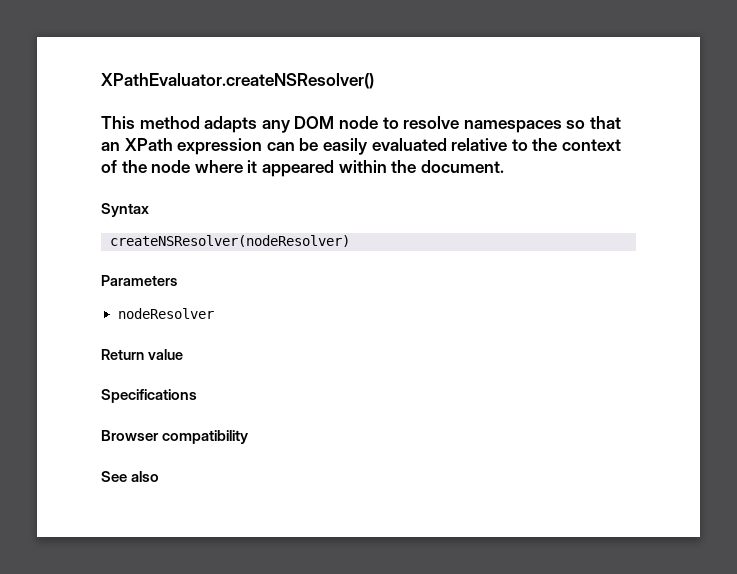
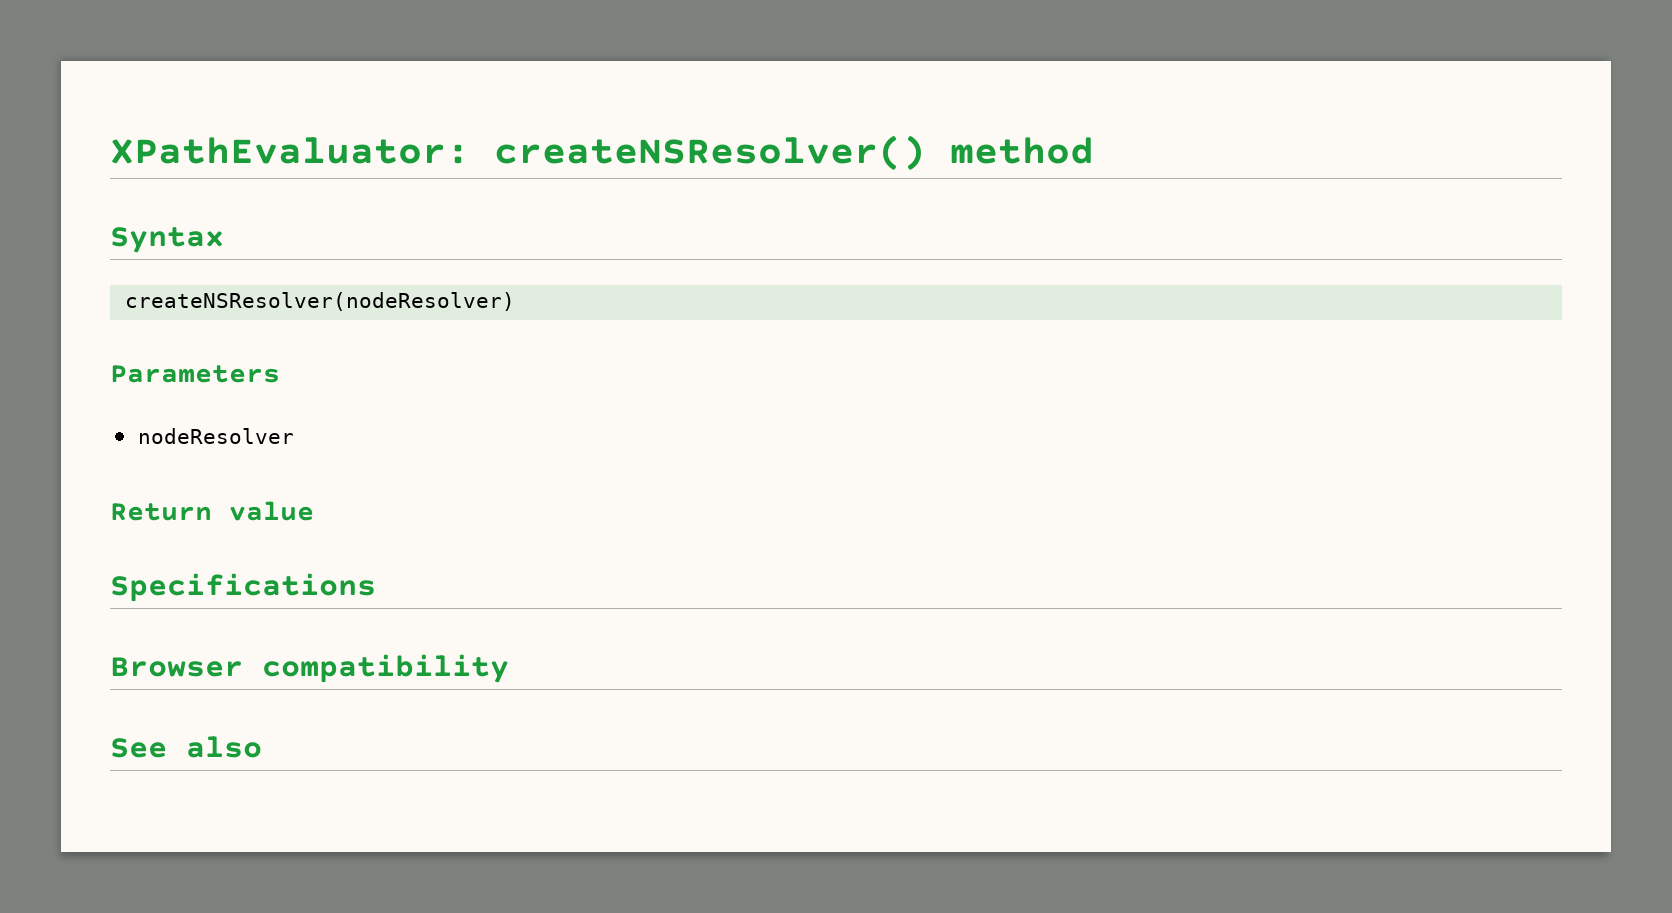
- XPathEvaluator.createNSResolver()
- This method adapts any DOM node to resolve namespaces so that an XPath expression can be easily evaluated relative to the context of the node where it appeared within the document.
+ XPathEvaluator: createNSResolver() method

